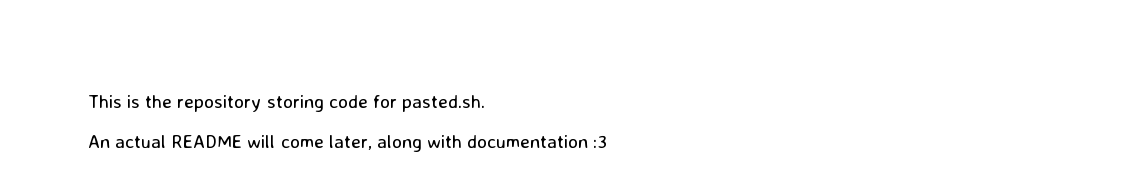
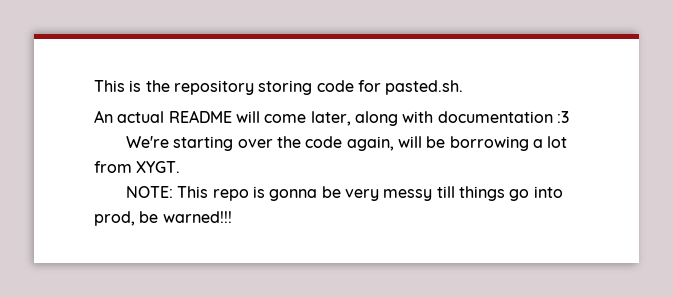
+ We're starting over the code again, will be borrowing a lot from XYGT.
+ NOTE: This repo is gonna be very messy till things go into prod, be warned!!!

